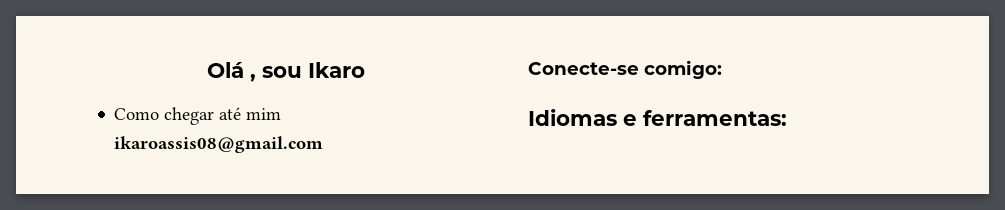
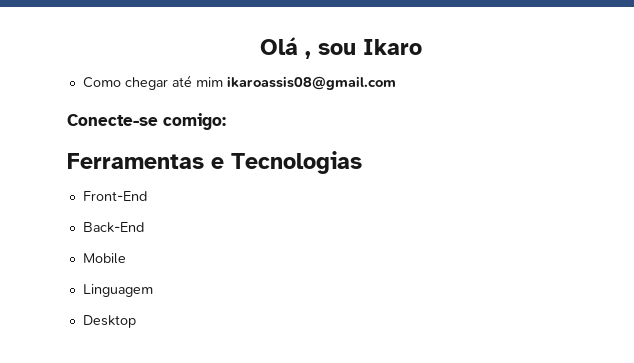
- Idiomas e ferramentas:
+ Ferramentas e Tecnologias
+ Front-End
+ Back-End
+ Mobile
+ Linguagem
+ Desktop

